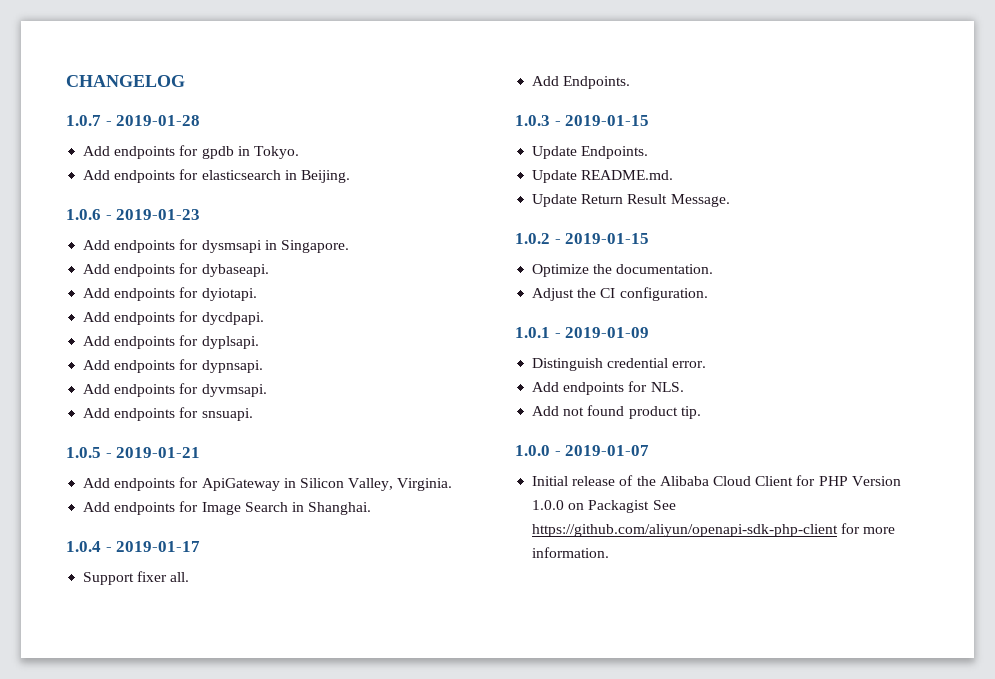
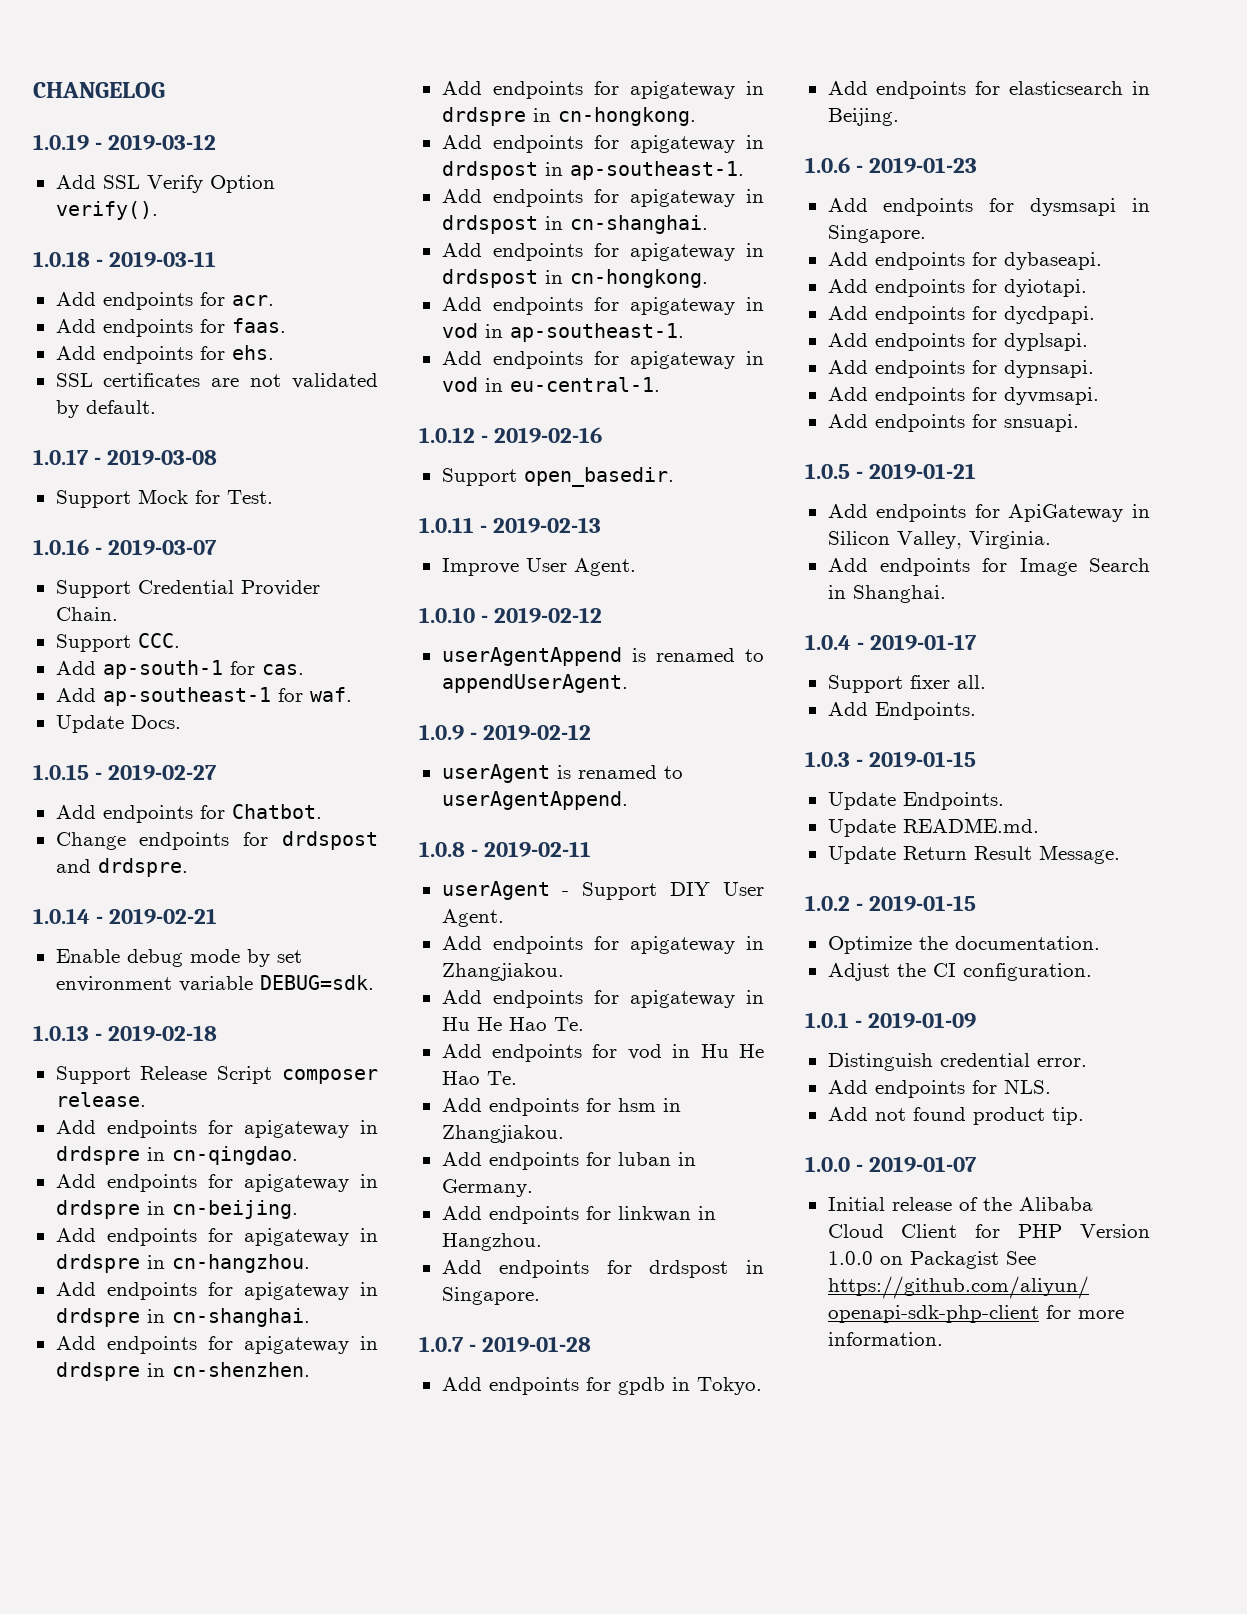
+ 1.0.19 - 2019-03-12
+ Add SSL Verify Option verify().
+ 1.0.18 - 2019-03-11
+ Add endpoints for acr.
+ Add endpoints for faas.
+ Add endpoints for ehs.
+ SSL certificates are not validated by default.
+ 1.0.17 - 2019-03-08
+ Support Mock for Test.
+ 1.0.16 - 2019-03-07
+ Support Credential Provider Chain.
+ Support CCC.
+ Add ap-south-1 for cas.
+ Add ap-southeast-1 for waf.
+ Update Docs.
+ 1.0.15 - 2019-02-27
+ Add endpoints for Chatbot.
+ Change endpoints for drdspost and drdspre.
+ 1.0.14 - 2019-02-21
+ Enable debug mode by set environment variable DEBUG=sdk.
+ 1.0.13 - 2019-02-18
+ Support Release Script composer release.
+ Add endpoints for apigateway in drdspre in cn-qingdao.
+ Add endpoints for apigateway in drdspre in cn-beijing.
+ Add endpoints for apigateway in drdspre in cn-hangzhou.
+ Add endpoints for apigateway in drdspre in cn-shanghai.
+ Add endpoints for apigateway in drdspre in cn-shenzhen.
+ Add endpoints for apigateway in drdspre in cn-hongkong.
+ Add endpoints for apigateway in drdspost in ap-southeast-1.
+ Add endpoints for apigateway in drdspost in cn-shanghai.
+ Add endpoints for apigateway in drdspost in cn-hongkong.
+ Add endpoints for apigateway in vod in ap-southeast-1.
+ Add endpoints for apigateway in vod in eu-central-1.
+ 1.0.12 - 2019-02-16
+ Support open_basedir.
+ 1.0.11 - 2019-02-13
+ Improve User Agent.
+ 1.0.10 - 2019-02-12
+ userAgentAppend is renamed to appendUserAgent.
+ 1.0.9 - 2019-02-12
+ userAgent is renamed to userAgentAppend.
+ 1.0.8 - 2019-02-11
+ userAgent - Support DIY User Agent.
+ Add endpoints for apigateway in Zhangjiakou.
+ Add endpoints for apigateway in Hu He Hao Te.
+ Add endpoints for vod in Hu He Hao Te.
+ Add endpoints for hsm in Zhangjiakou.
+ Add endpoints for luban in Germany.
+ Add endpoints for linkwan in Hangzhou.
+ Add endpoints for drdspost in Singapore.

